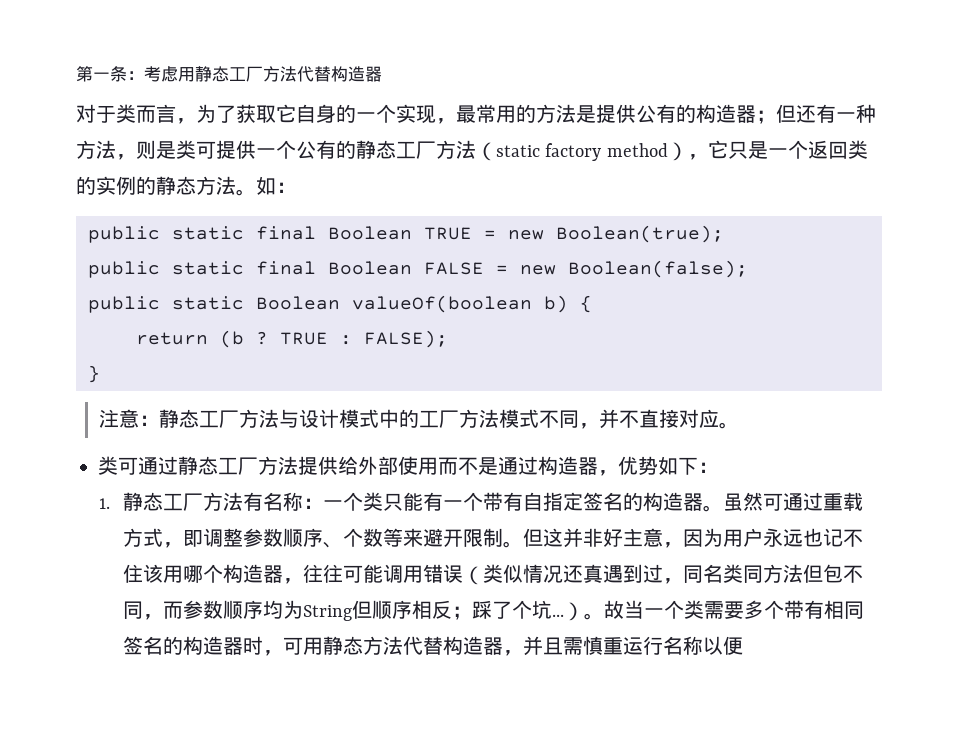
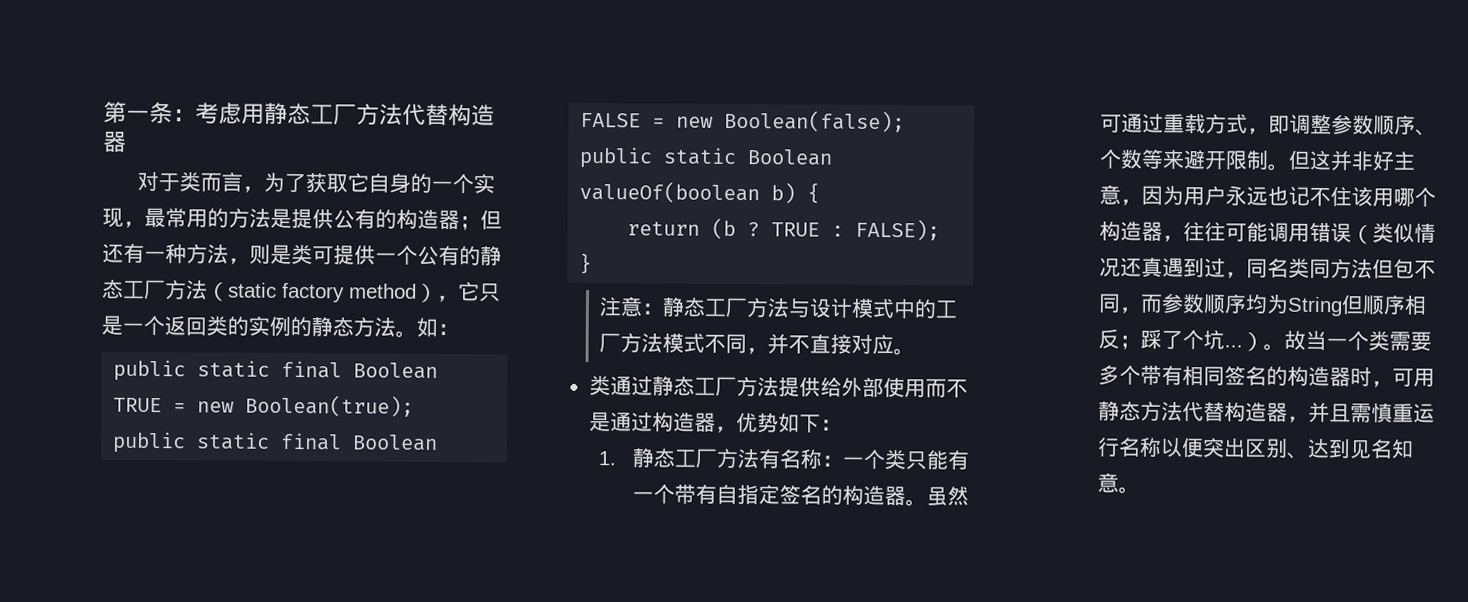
- 类可通过静态工厂方法提供给外部使用而不是通过构造器，优势如下：
+ 类通过静态工厂方法提供给外部使用而不是通过构造器，优势如下：
- 故当一个类需要多个带有相同签名的构造器时，可用静态方法代替构造器，并且需慎重运行名称以便
+ 故当一个类需要多个带有相同签名的构造器时，可用静态方法代替构造器，并且需慎重运行名称以便突出区别、达到见名知意。

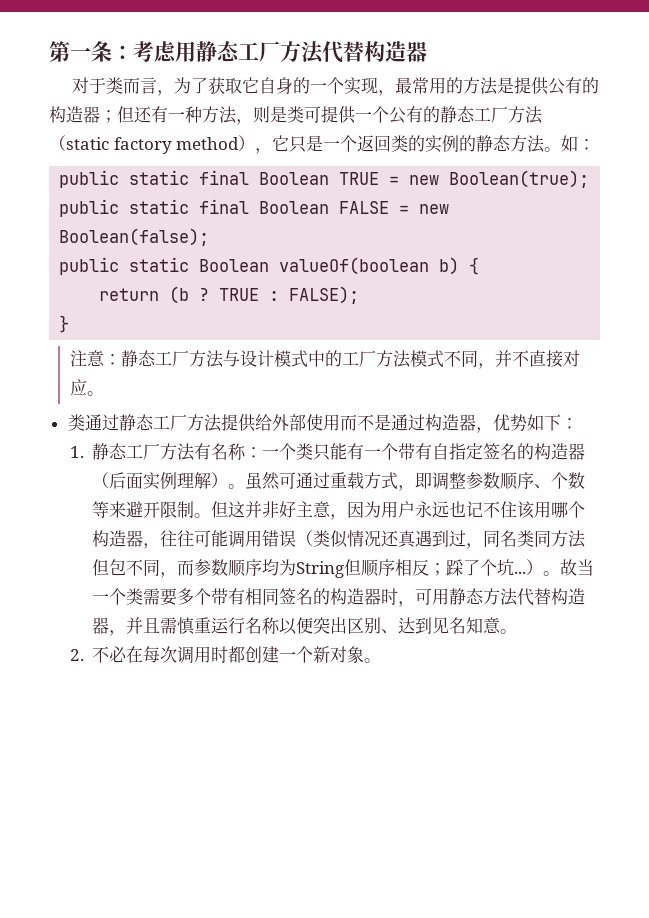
- 1.静态工厂方法有名称：一个类只能有一个带有自指定签名的构造器。
+ 1.静态工厂方法有名称：一个类只能有一个带有自指定签名的构造器（后面实例理解）。
+ 2.不必在每次调用时都创建一个新对象。

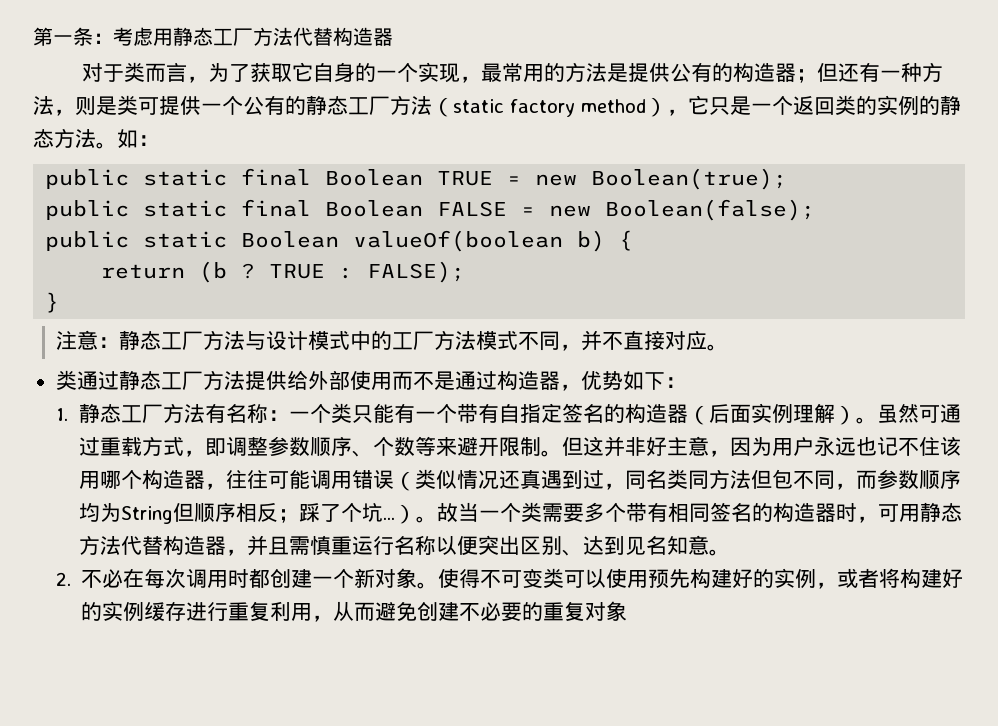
+ 使得不可变类可以使用预先构建好的实例，或者将构建好的实例缓存进行重复利用，从而避免创建不必要的重复对象

